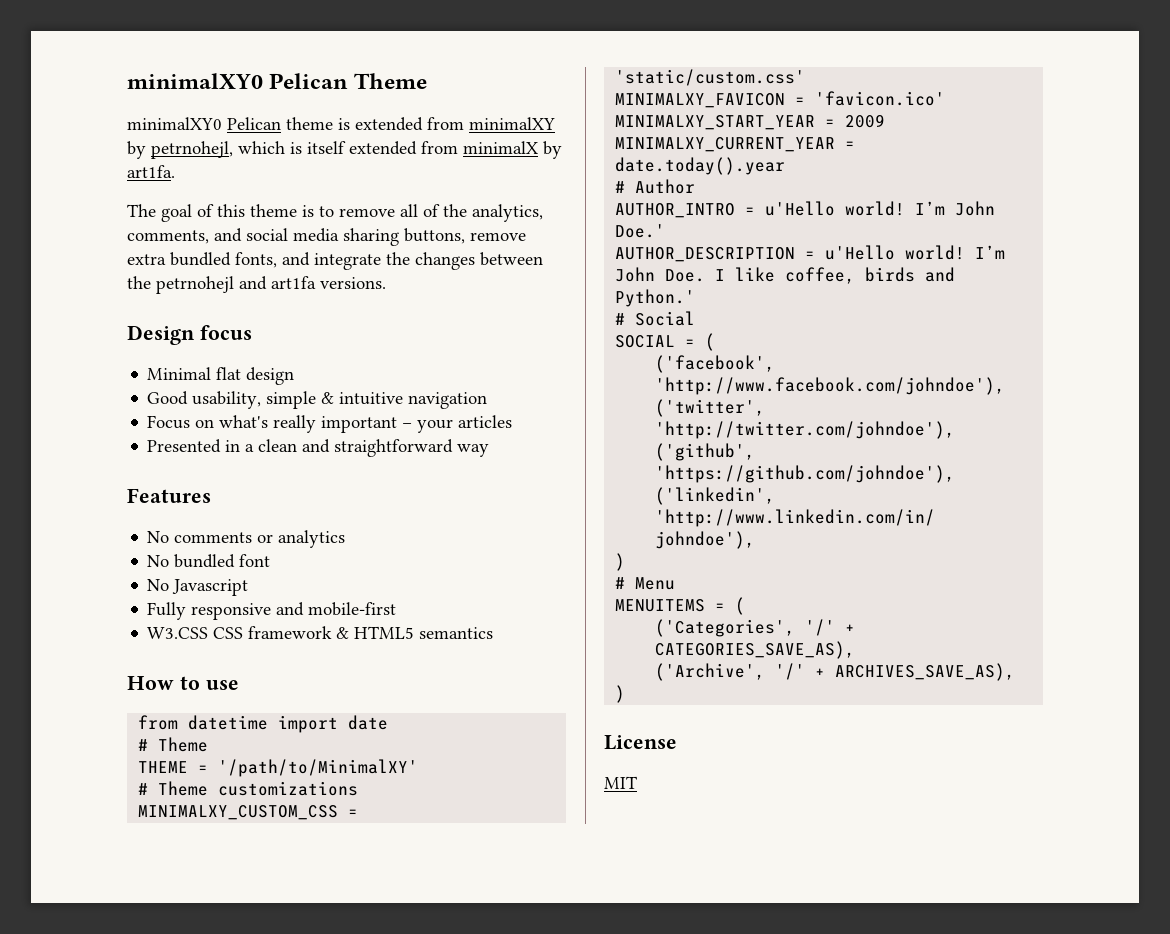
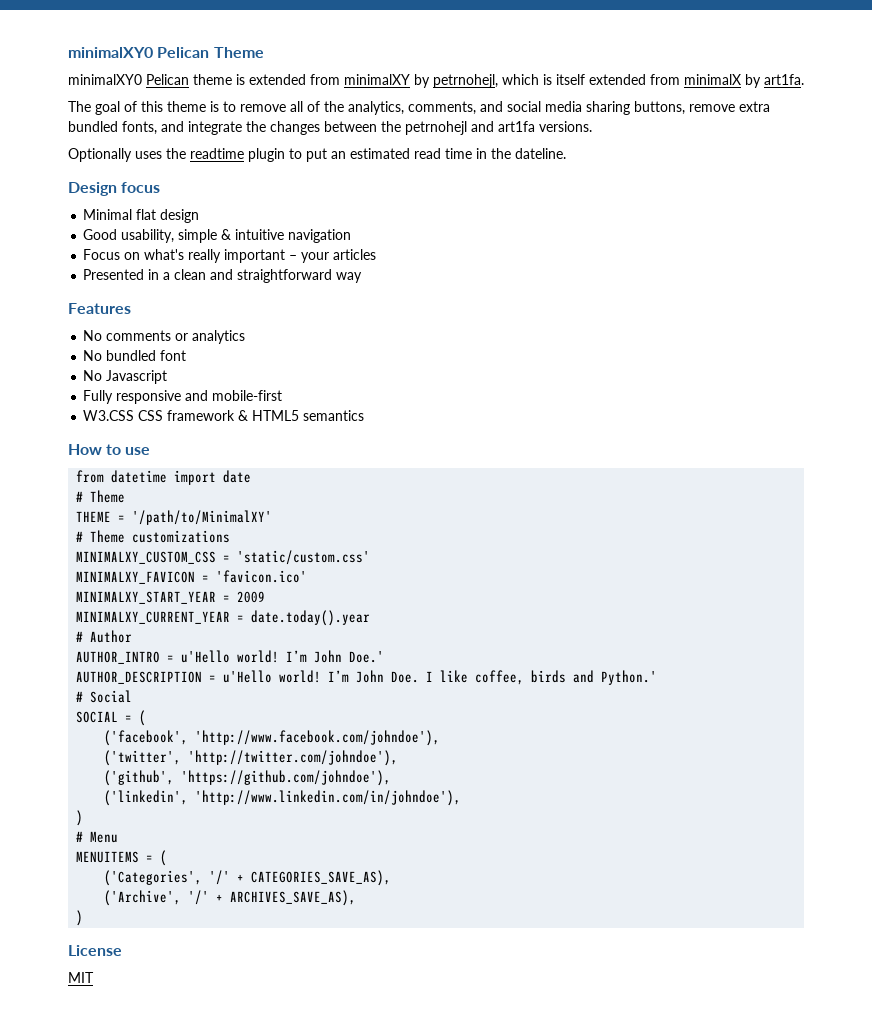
+ Optionally uses the readtime plugin to put an estimated read time in the dateline.

